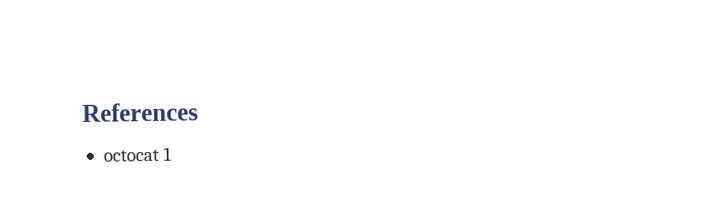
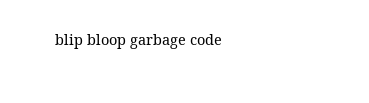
- References
- octocat 1
+ blip bloop garbage code

